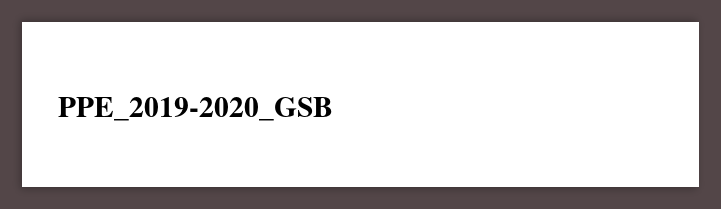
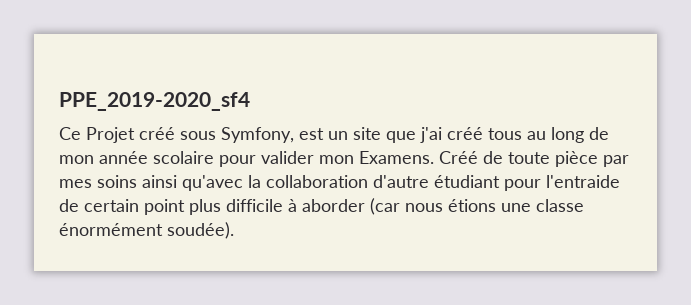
- PPE_2019-2020_GSB
+ PPE_2019-2020_sf4
+ Ce Projet créé sous Symfony, est un site que j'ai créé tous au long de mon année scolaire pour valider mon Examens. Créé de toute pièce par mes soins ainsi qu'avec la collaboration d'autre étudiant pour l'entraide de certain point plus difficile à aborder (car nous étions une classe énormément soudée).

